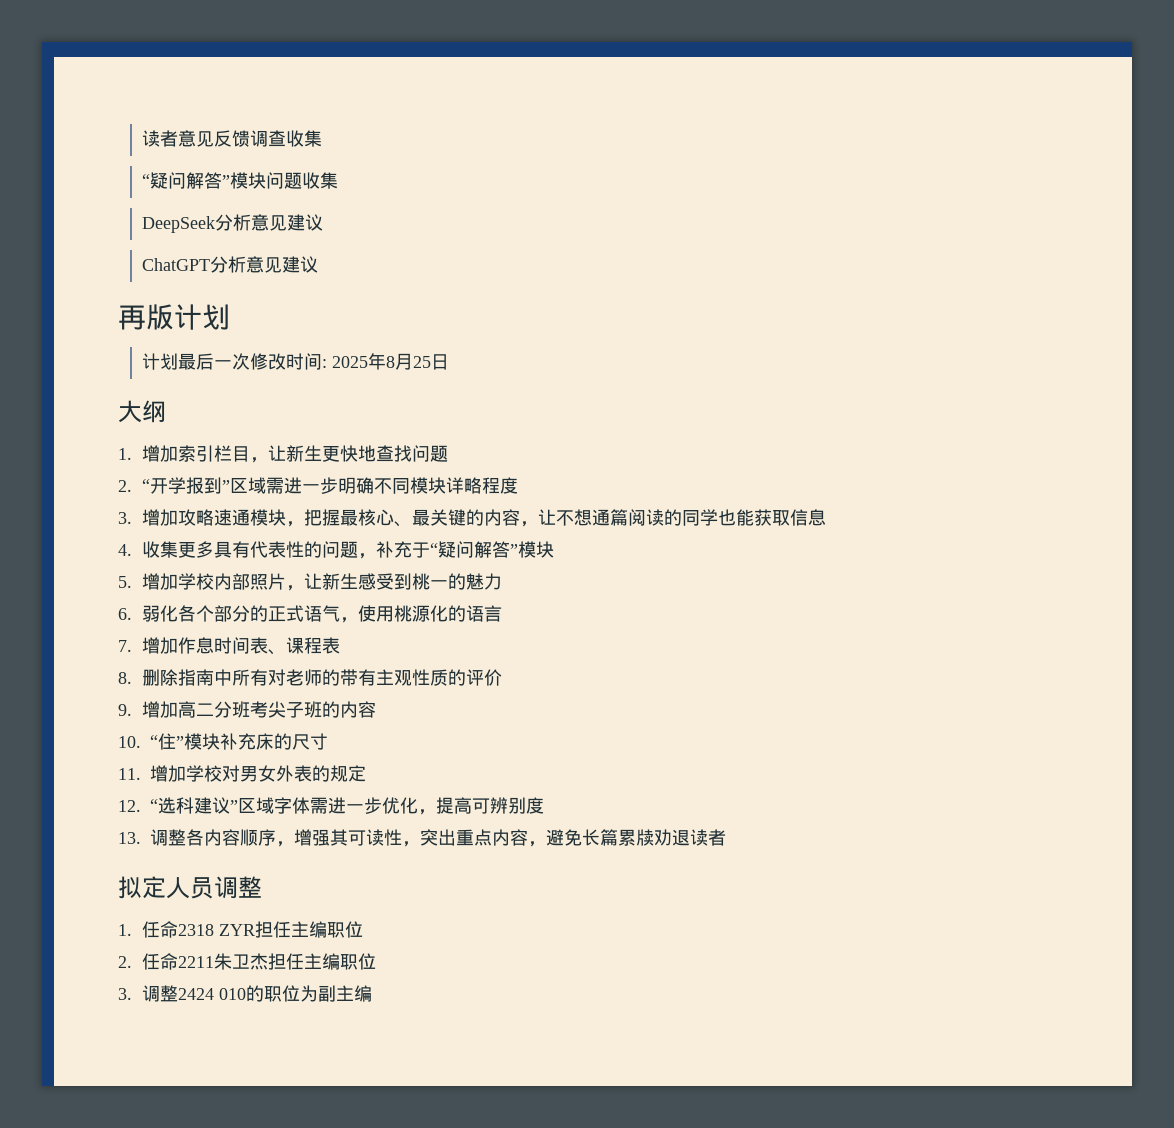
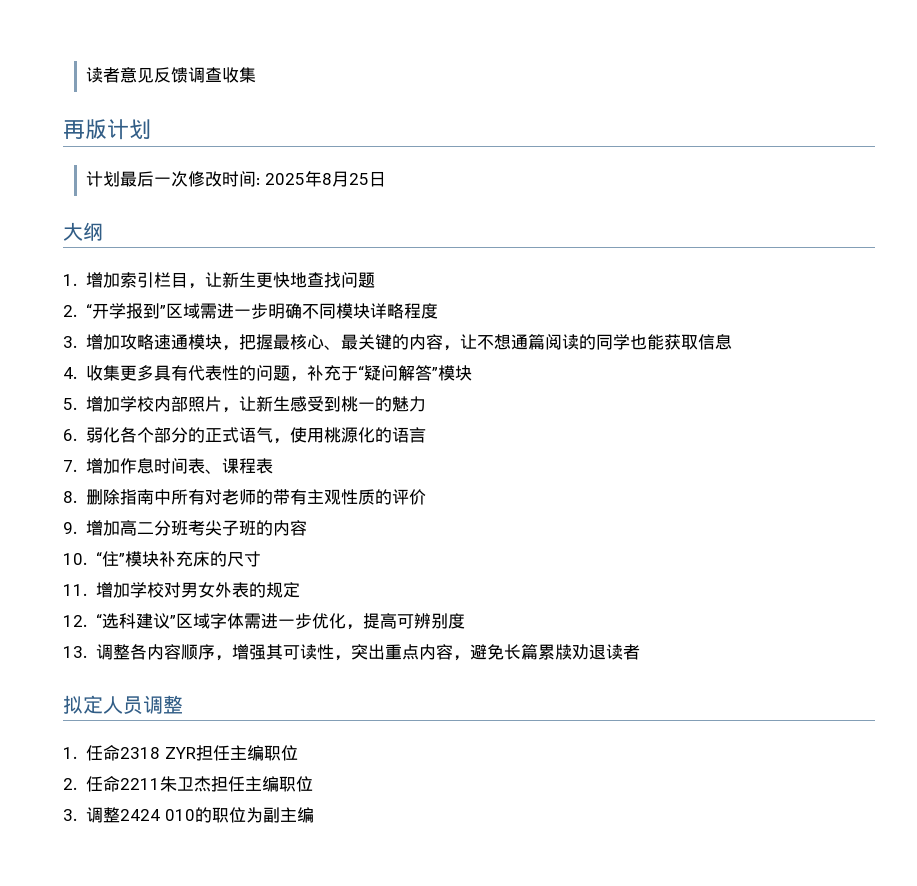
- “疑问解答”模块问题收集
- DeepSeek分析意见建议
- ChatGPT分析意见建议

